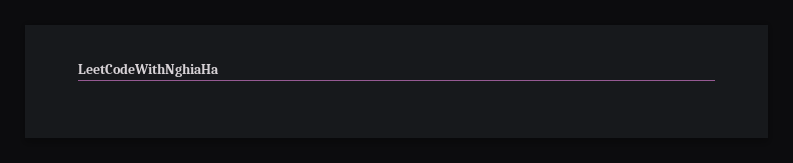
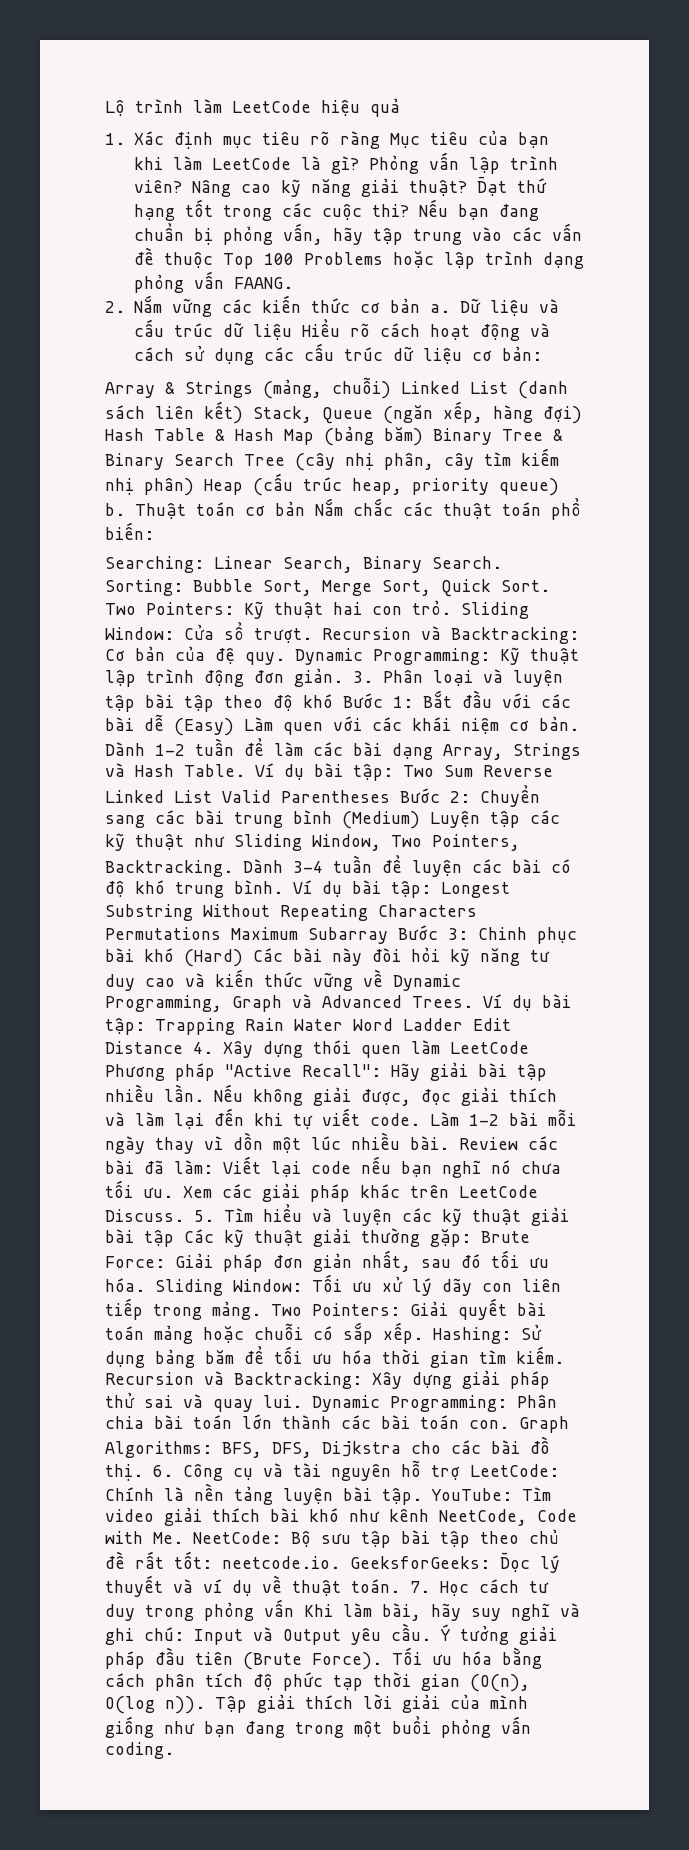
- LeetCodeWithNghiaHa
+ Lộ trình làm LeetCode hiệu quả
+ 1. Xác định mục tiêu rõ ràng Mục tiêu của bạn khi làm LeetCode là gì? Phỏng vấn lập trình viên? Nâng cao kỹ năng giải thuật? Đạt thứ hạng tốt trong các cuộc thi? Nếu bạn đang chuẩn bị phỏng vấn, hãy tập trung vào các vấn đề thuộc Top 100 Problems hoặc lập trình dạng phỏng vấn FAANG.
+ 2. Nắm vững các kiến thức cơ bản a. Dữ liệu và cấu trúc dữ liệu Hiểu rõ cách hoạt động và cách sử dụng các cấu trúc dữ liệu cơ bản:
+ Array & Strings (mảng, chuỗi) Linked List (danh sách liên kết) Stack, Queue (ngăn xếp, hàng đợi) Hash Table & Hash Map (bảng băm) Binary Tree & Binary Search Tree (cây nhị phân, cây tìm kiếm nhị phân) Heap (cấu trúc heap, priority queue) b. Thuật toán cơ bản Nắm chắc các thuật toán phổ biến:
+ Searching: Linear Search, Binary Search. Sorting: Bubble Sort, Merge Sort, Quick Sort. Two Pointers: Kỹ thuật hai con trỏ. Sliding Window: Cửa sổ trượt. Recursion và Backtracking: Cơ bản của đệ quy. Dynamic Programming: Kỹ thuật lập trình động đơn giản. 3. Phân loại và luyện tập bài tập theo độ khó Bước 1: Bắt đầu với các bài dễ (Easy) Làm quen với các khái niệm cơ bản. Dành 1-2 tuần để làm các bài dạng Array, Strings và Hash Table. Ví dụ bài tập: Two Sum Reverse Linked List Valid Parentheses Bước 2: Chuyển sang các bài trung bình (Medium) Luyện tập các kỹ thuật như Sliding Window, Two Pointers, Backtracking. Dành 3-4 tuần để luyện các bài có độ khó trung bình. Ví dụ bài tập: Longest Substring Without Repeating Characters Permutations Maximum Subarray Bước 3: Chinh phục bài khó (Hard) Các bài này đòi hỏi kỹ năng tư duy cao và kiến thức vững về Dynamic Programming, Graph và Advanced Trees. Ví dụ bài tập: Trapping Rain Water Word Ladder Edit Distance 4. Xây dựng thói quen làm LeetCode Phương pháp "Active Recall": Hãy giải bài tập nhiều lần. Nếu không giải được, đọc giải thích và làm lại đến khi tự viết code. Làm 1-2 bài mỗi ngày thay vì dồn một lúc nhiều bài. Review các bài đã làm: Viết lại code nếu bạn nghĩ nó chưa tối ưu. Xem các giải pháp khác trên LeetCode Discuss. 5. Tìm hiểu và luyện các kỹ thuật giải bài tập Các kỹ thuật giải thường gặp: Brute Force: Giải pháp đơn giản nhất, sau đó tối ưu hóa. Sliding Window: Tối ưu xử lý dãy con liên tiếp trong mảng. Two Pointers: Giải quyết bài toán mảng hoặc chuỗi có sắp xếp. Hashing: Sử dụng bảng băm để tối ưu hóa thời gian tìm kiếm. Recursion và Backtracking: Xây dựng giải pháp thử sai và quay lui. Dynamic Programming: Phân chia bài toán lớn thành các bài toán con. Graph Algorithms: BFS, DFS, Dijkstra cho các bài đồ thị. 6. Công cụ và tài nguyên hỗ trợ LeetCode: Chính là nền tảng luyện bài tập. YouTube: Tìm video giải thích bài khó như kênh NeetCode, Code with Me. NeetCode: Bộ sưu tập bài tập theo chủ đề rất tốt: neetcode.io. GeeksforGeeks: Đọc lý thuyết và ví dụ về thuật toán. 7. Học cách tư duy trong phỏng vấn Khi làm bài, hãy suy nghĩ và ghi chú: Input và Output yêu cầu. Ý tưởng giải pháp đầu tiên (Brute Force). Tối ưu hóa bằng cách phân tích độ phức tạp thời gian (O(n), O(log n)). Tập giải thích lời giải của mình giống như bạn đang trong một buổi phỏng vấn coding.

